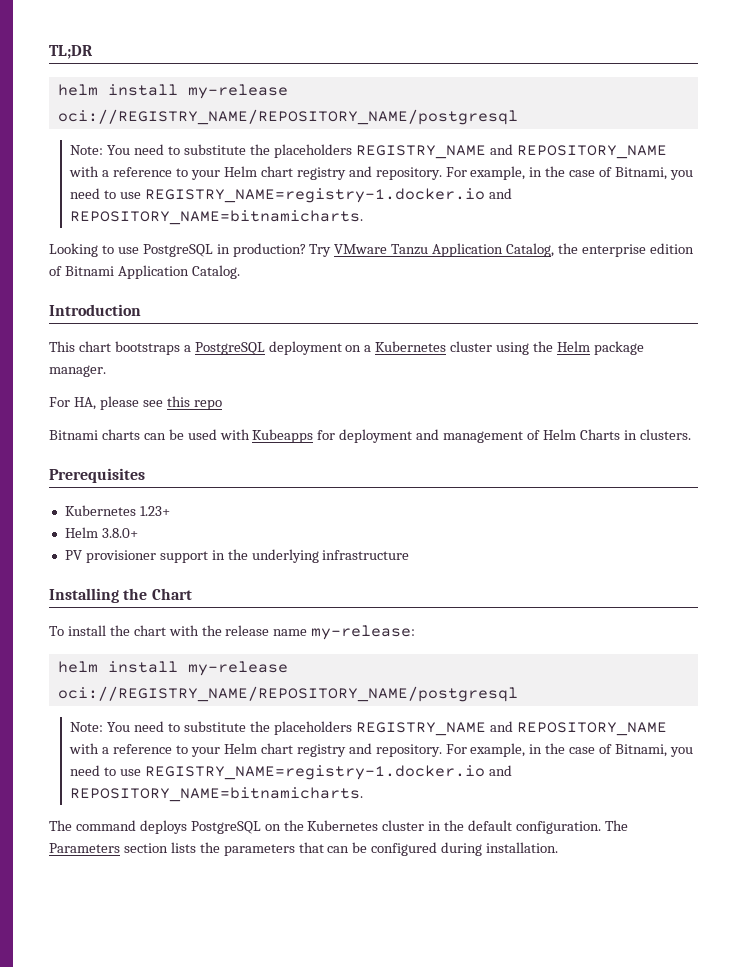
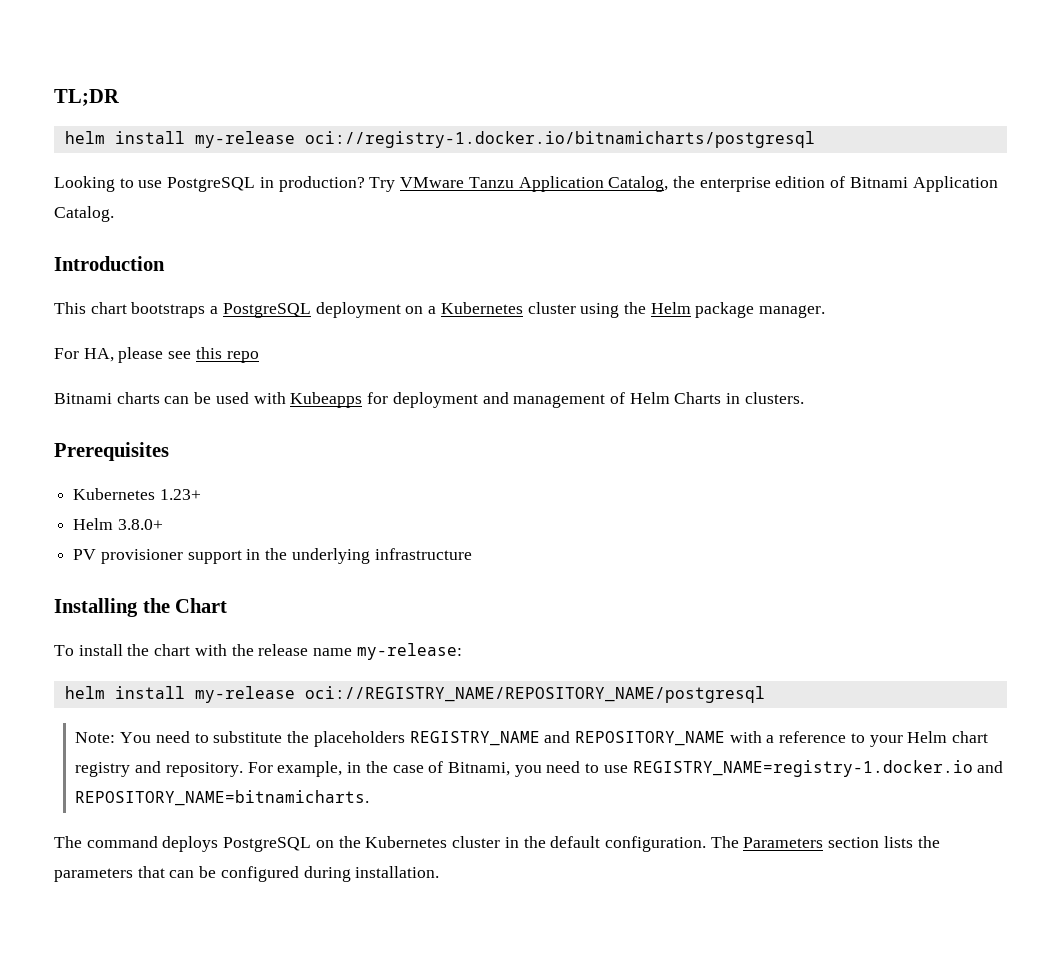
  TL;DR
- helm install my-release oci://REGISTRY_NAME/REPOSITORY_NAME/postgresql
- Note: You need to substitute the placeholders REGISTRY_NAME and REPOSITORY_NAME with a reference to your Helm chart registry and repository. For example, in the case of Bitnami, you need to use REGISTRY_NAME=registry-1.docker.io and REPOSITORY_NAME=bitnamicharts.
+ helm install my-release oci://registry-1.docker.io/bitnamicharts/postgresql

